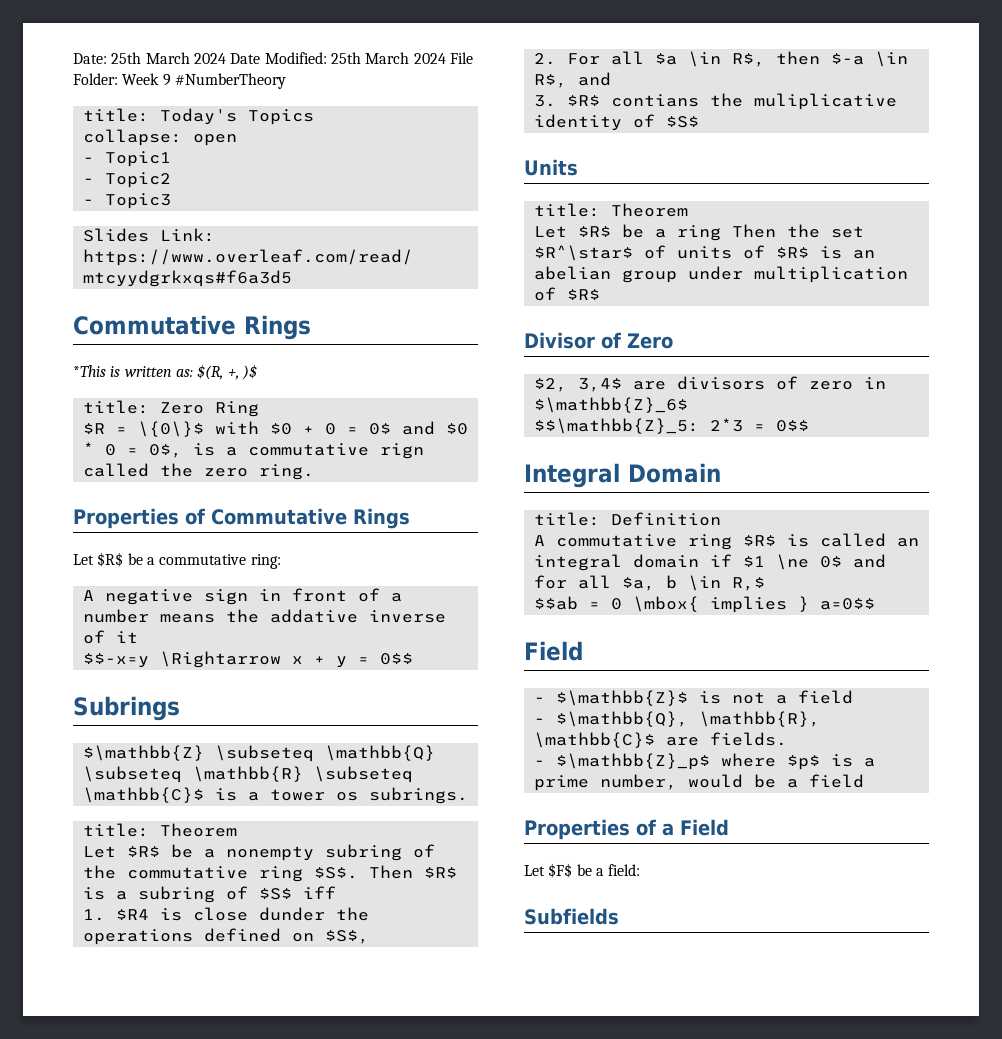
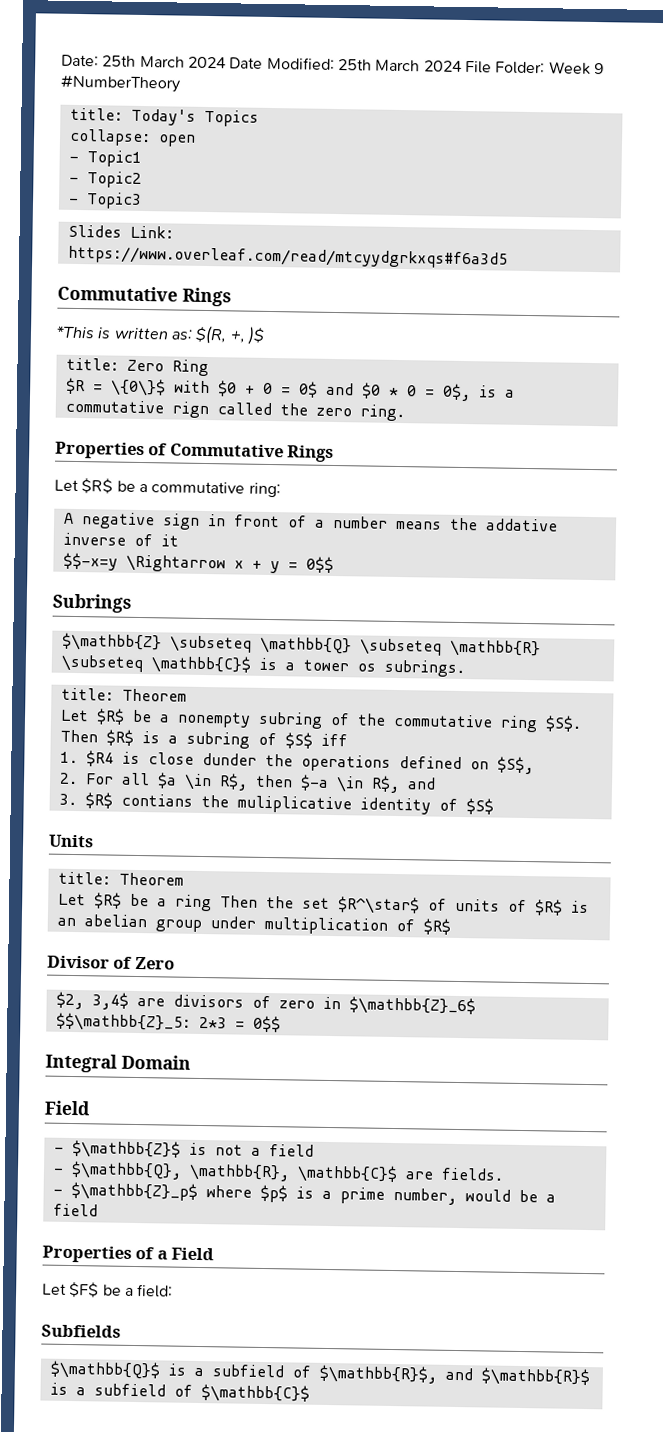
- title: Definition
- A commutative ring $R$ is called an integral domain if $1 \ne 0$ and for all $a, b \in R,$
- $$ab = 0 \mbox{ implies } a=0$$
+ $\mathbb{Q}$ is a subfield of $\mathbb{R}$, and $\mathbb{R}$ is a subfield of $\mathbb{C}$

